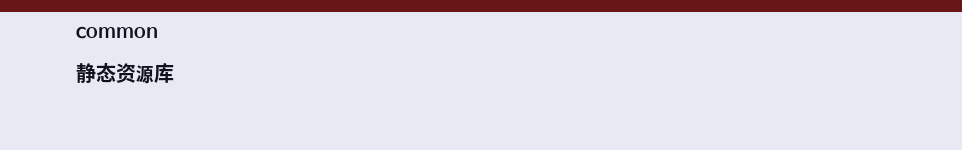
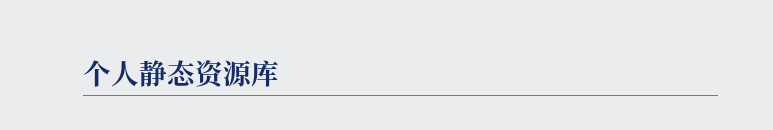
- common
- 静态资源库
+ 个人静态资源库

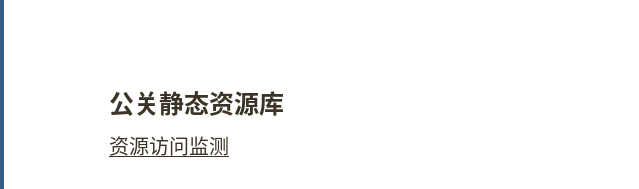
- 个人静态资源库
+ 公关静态资源库
+ 资源访问监测

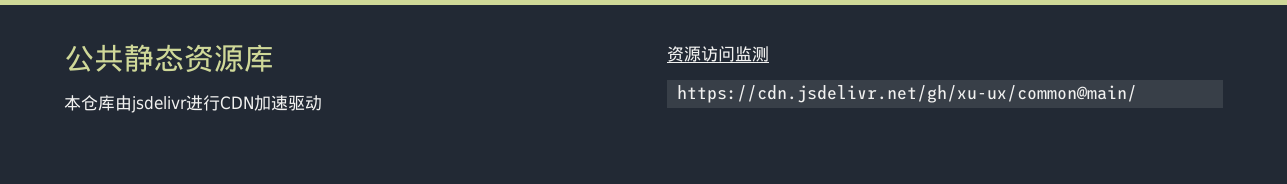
- 公关静态资源库
+ 公共静态资源库
+ 本仓库由jsdelivr进行CDN加速驱动
+ https://cdn.jsdelivr.net/gh/xu-ux/common@main/

